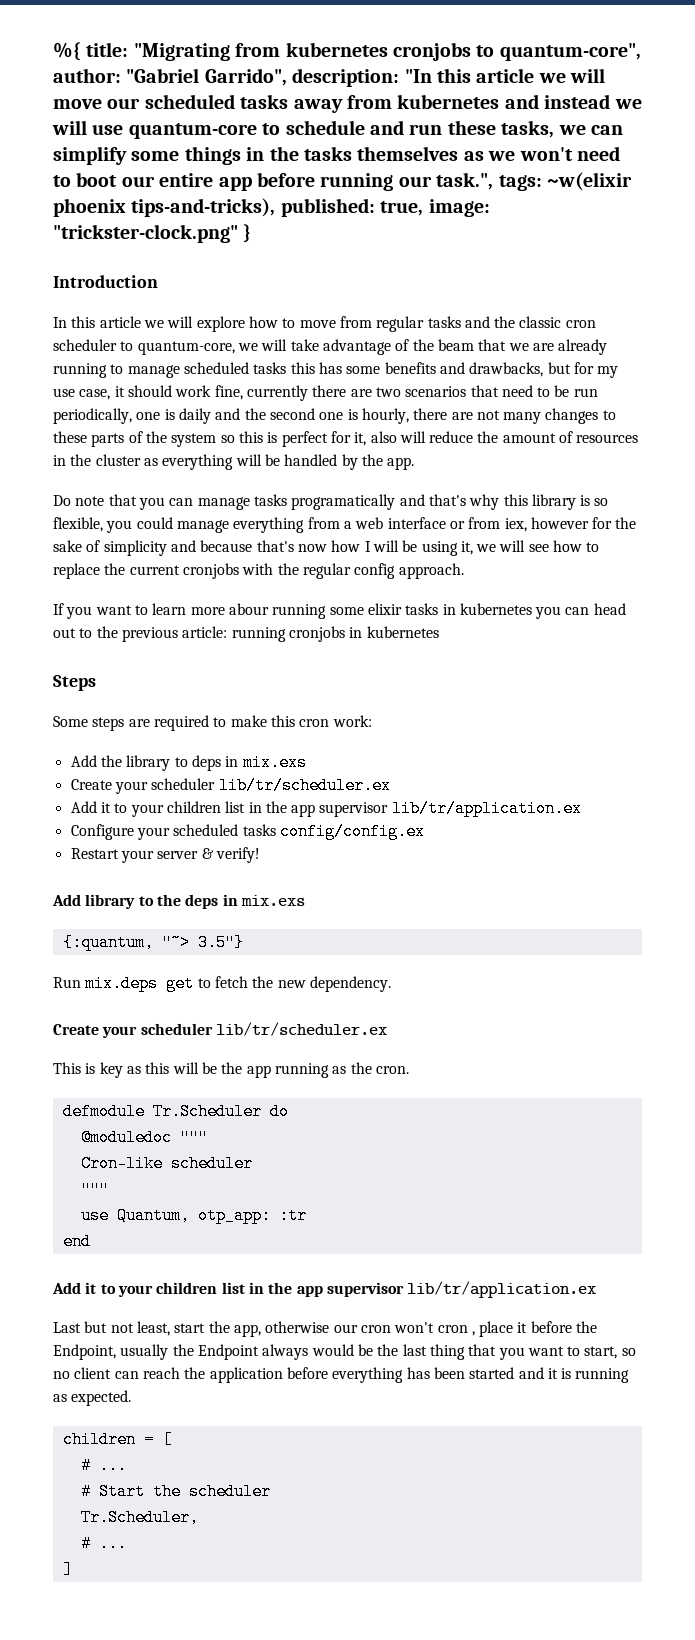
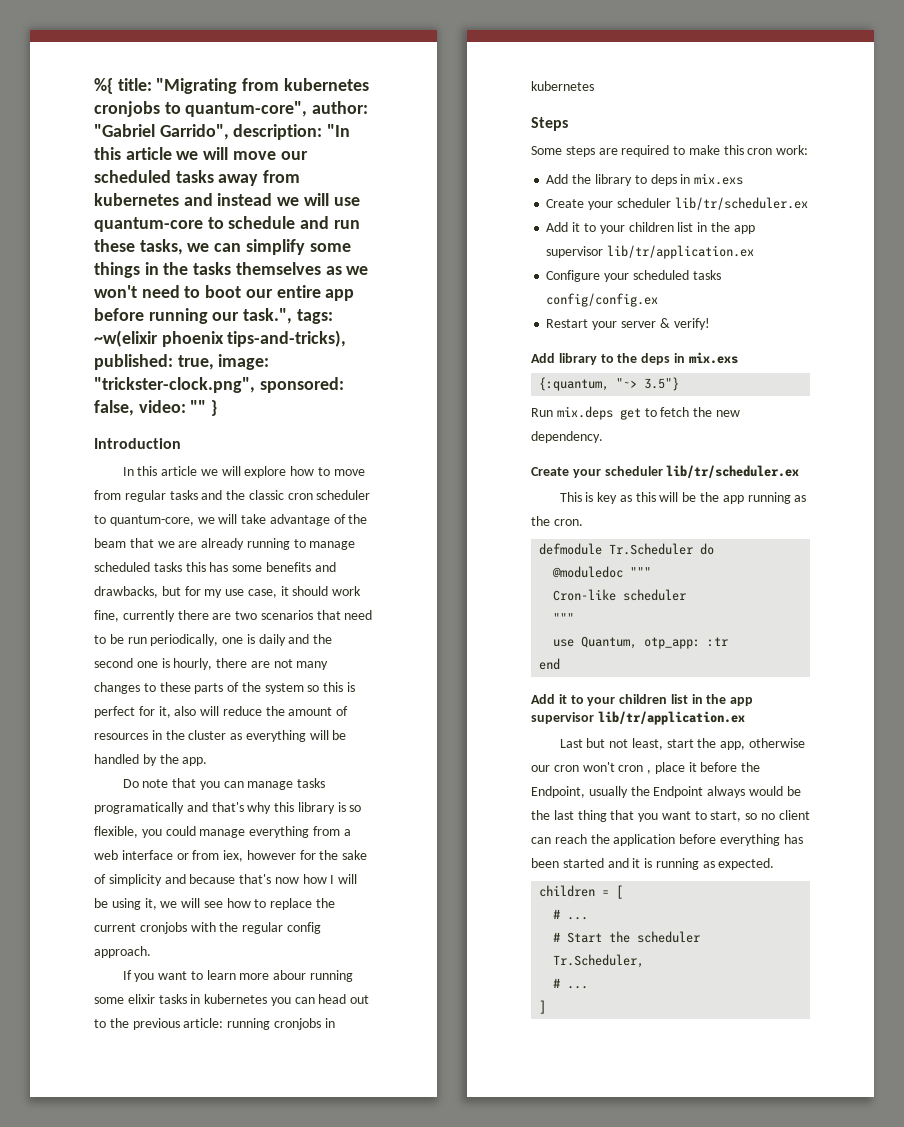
- "trickster-clock.png" }
+ "trickster-clock.png", sponsored: false, video: "" }

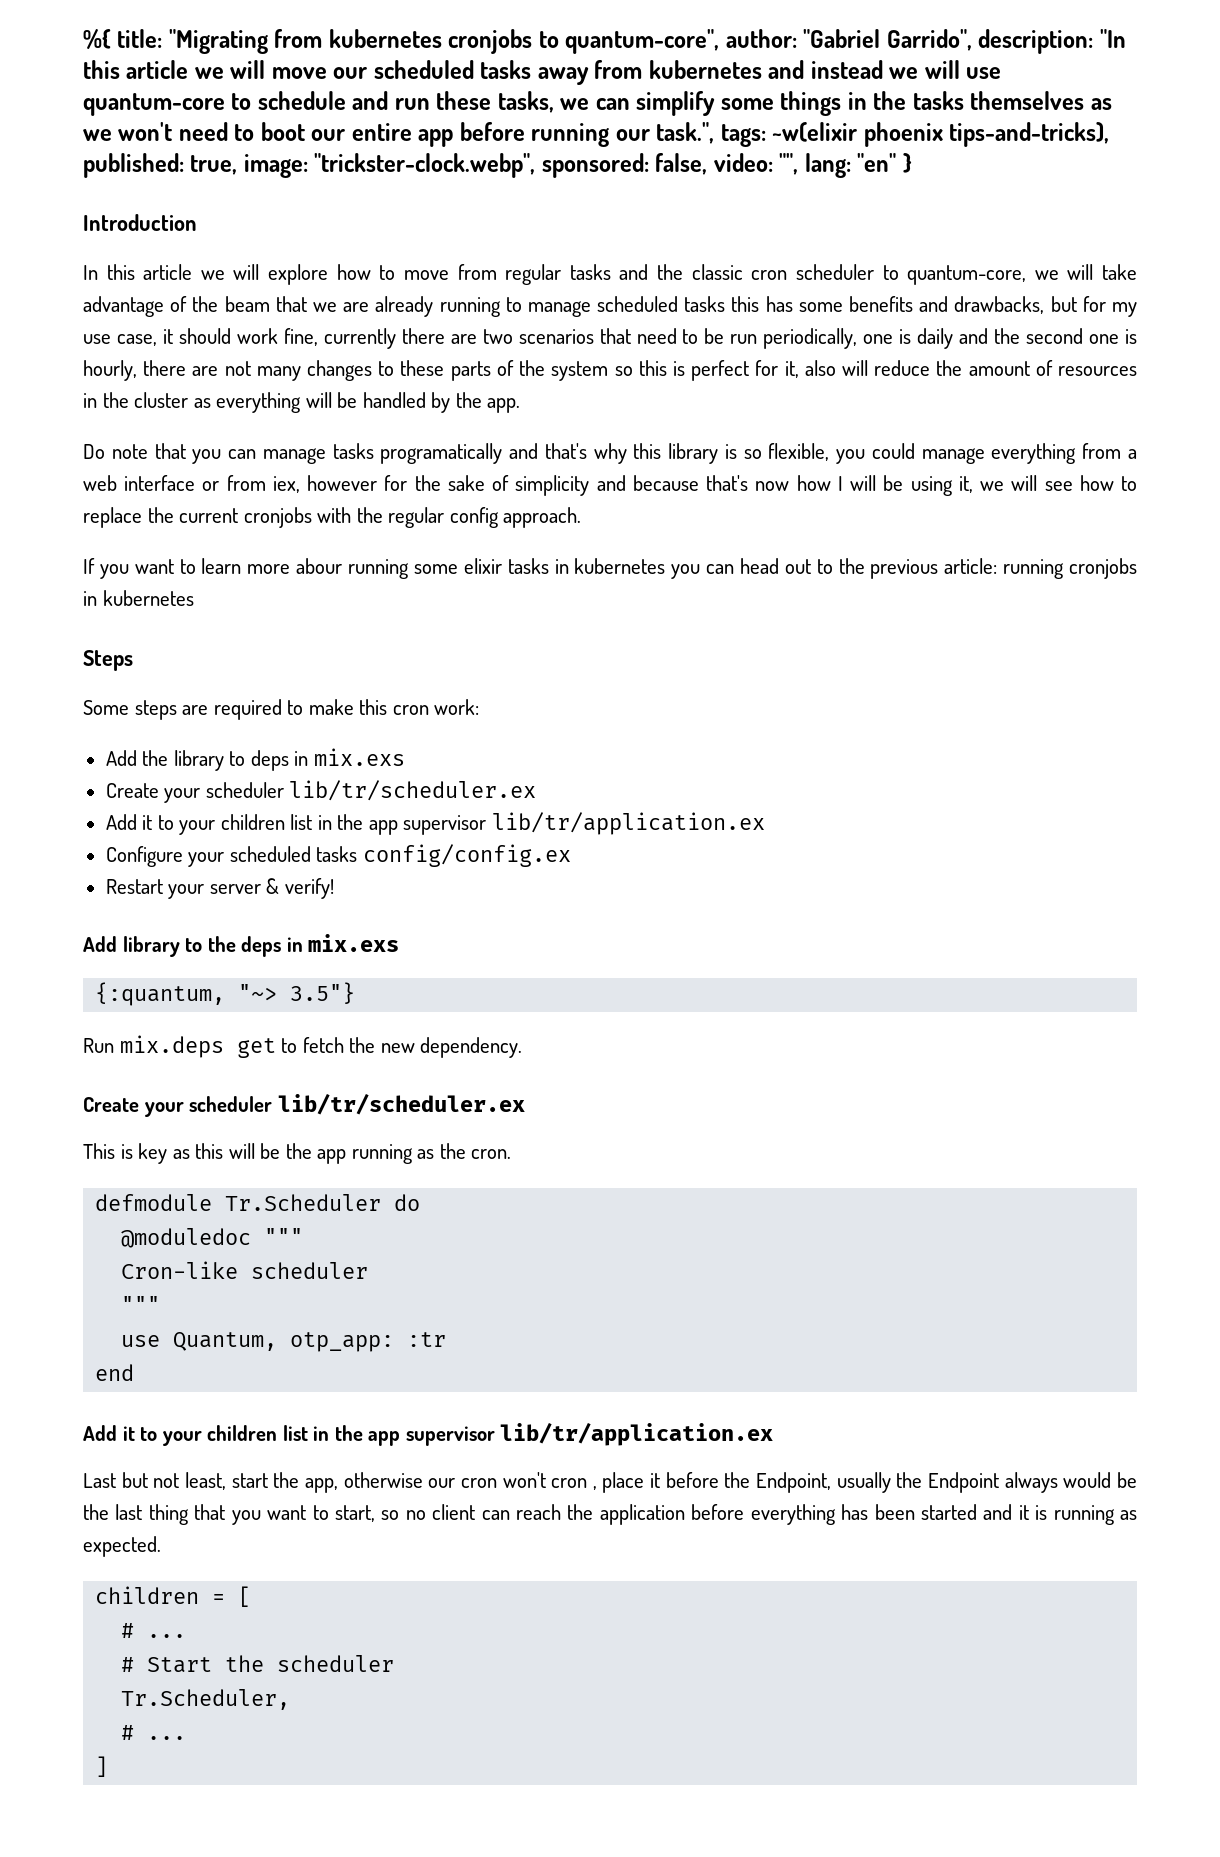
- "trickster-clock.png", sponsored:
+ "trickster-clock.webp", sponsored:
- "" }
+ "", lang: "en" }

